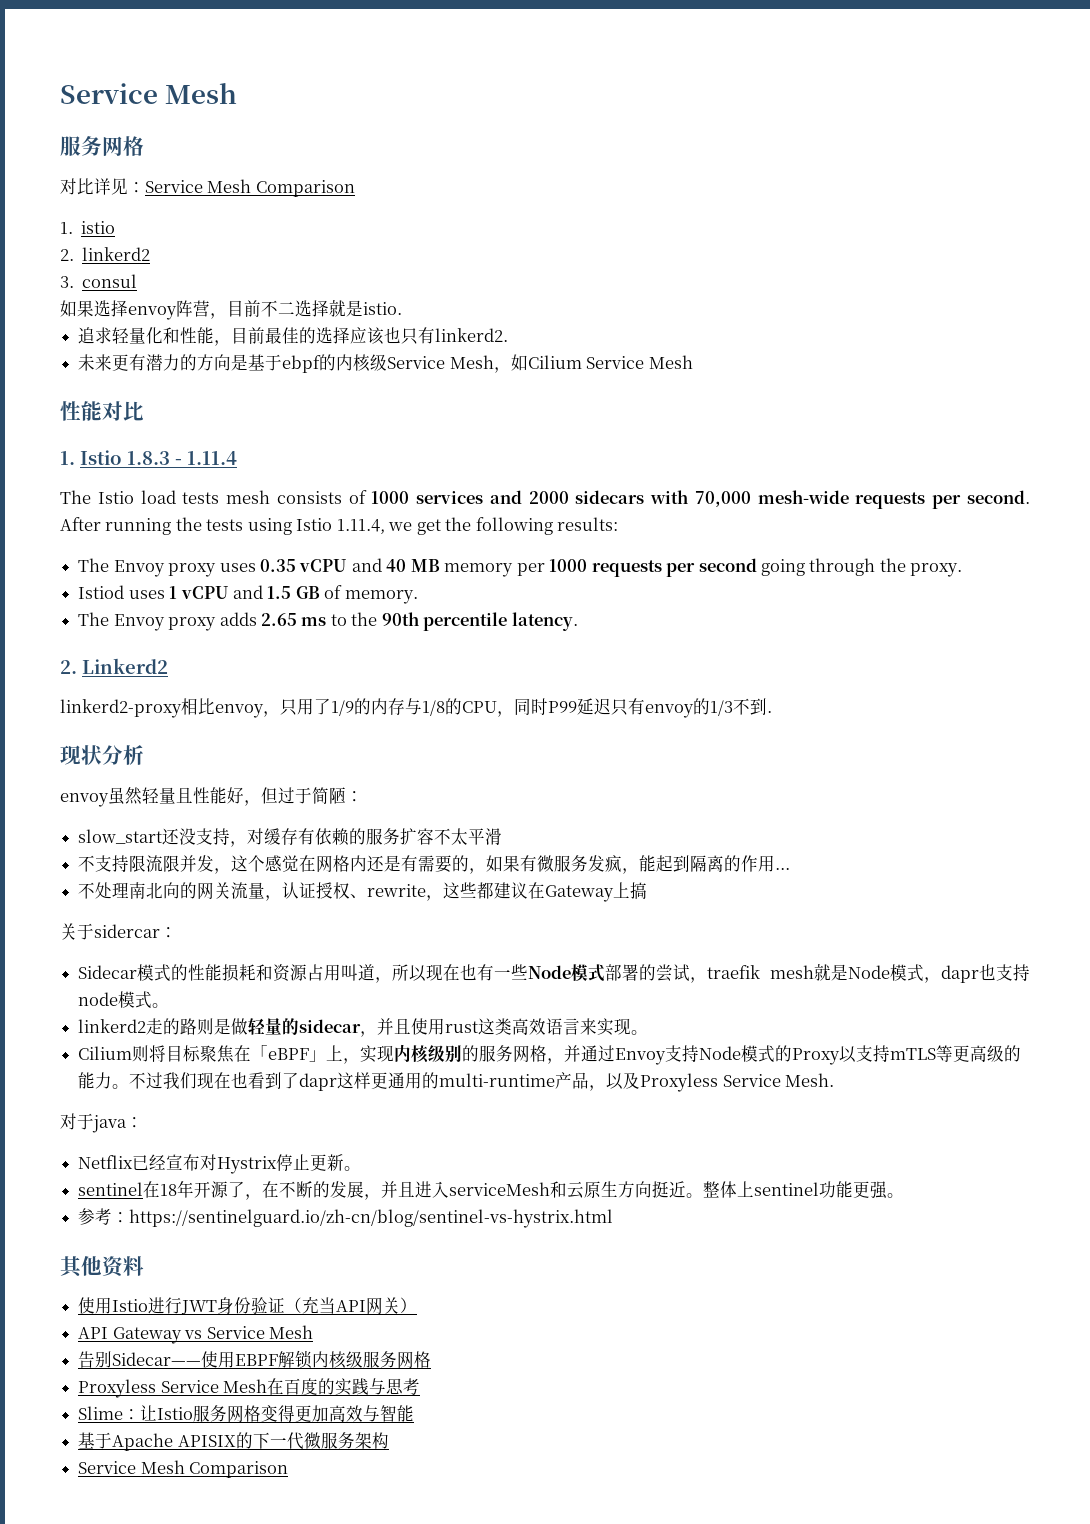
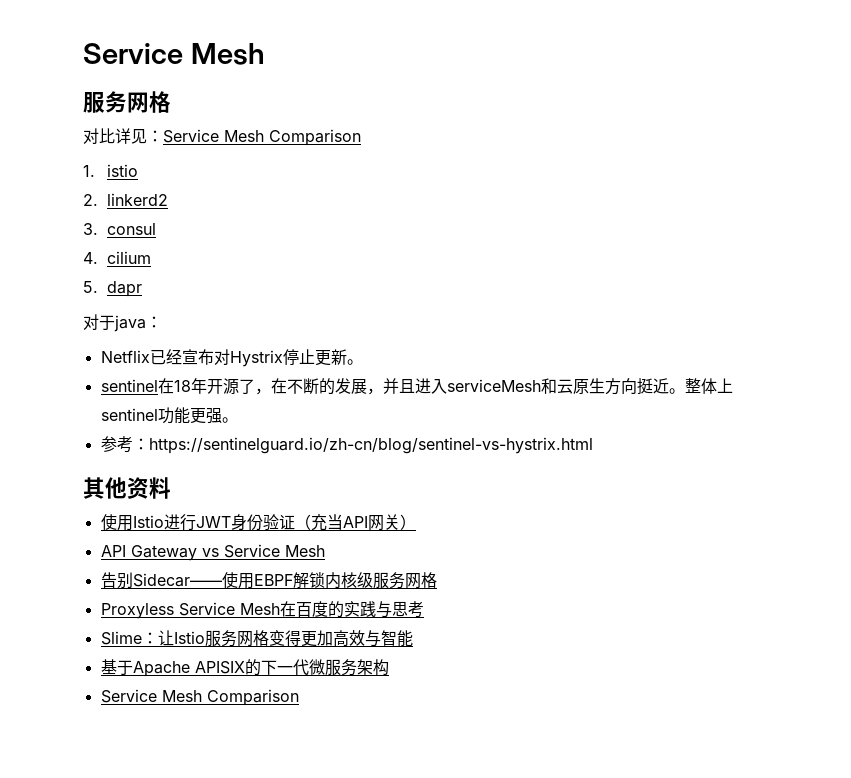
- 如果选择envoy阵营，目前不二选择就是istio.
- 追求轻量化和性能，目前最佳的选择应该也只有linkerd2.
- 未来更有潜力的方向是基于ebpf的内核级Service Mesh，如Cilium Service Mesh
- 性能对比
- 1. Istio 1.8.3 - 1.11.4
- The Istio load tests mesh consists of 1000 services and 2000 sidecars with 70,000 mesh-wide requests per second. After running the tests using Istio 1.11.4, we get the following results:
- The Envoy proxy uses 0.35 vCPU and 40 MB memory per 1000 requests per second going through the proxy.
- Istiod uses 1 vCPU and 1.5 GB of memory.
- The Envoy proxy adds 2.65 ms to the 90th percentile latency.
- 2. Linkerd2
- linkerd2-proxy相比envoy，只用了1/9的内存与1/8的CPU，同时P99延迟只有envoy的1/3不到.
- 现状分析
- envoy虽然轻量且性能好，但过于简陋：
- slow_start还没支持，对缓存有依赖的服务扩容不太平滑
- 不支持限流限并发，这个感觉在网格内还是有需要的，如果有微服务发疯，能起到隔离的作用...
- 不处理南北向的网关流量，认证授权、rewrite，这些都建议在Gateway上搞
- 关于sidercar：
- Sidecar模式的性能损耗和资源占用叫道，所以现在也有一些Node模式部署的尝试，traefik mesh就是Node模式，dapr也支持node模式。
- linkerd2走的路则是做轻量的sidecar，并且使用rust这类高效语言来实现。
- Cilium则将目标聚焦在「eBPF」上，实现内核级别的服务网格，并通过Envoy支持Node模式的Proxy以支持mTLS等更高级的能力。不过我们现在也看到了dapr这样更通用的multi-runtime产品，以及Proxyless Service Mesh.
+ 4. cilium
+ 5. dapr

